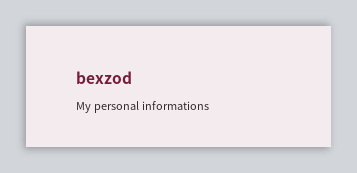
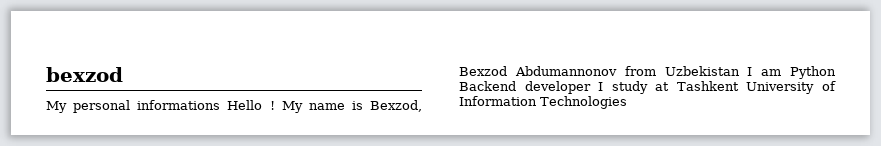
- My personal informations
+ My personal informations Hello ! My name is Bexzod, Bexzod Abdumannonov from Uzbekistan I am Python Backend developer I study at Tashkent University of Information Technologies

